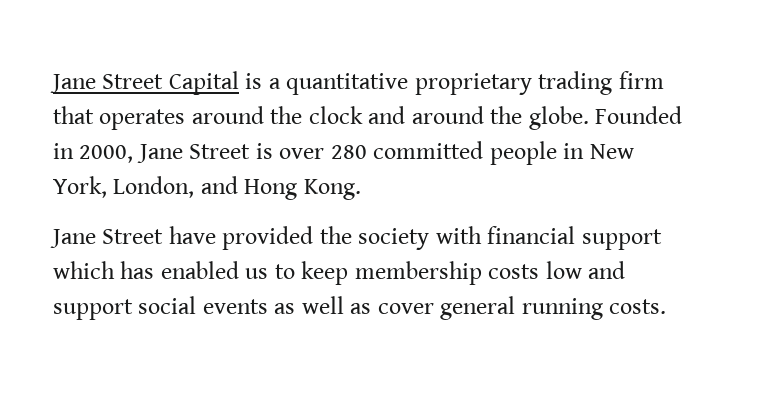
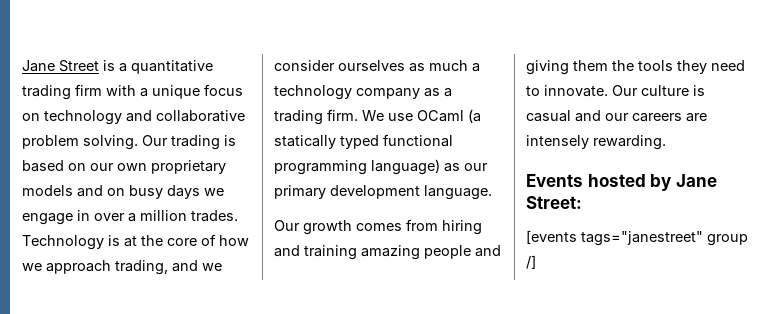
- Jane Street Capital is a quantitative proprietary trading firm that operates around the clock and around the globe. Founded in 2000, Jane Street is over 280 committed people in New York, London, and Hong Kong.
- Jane Street have provided the society with financial support which has enabled us to keep membership costs low and support social events as well as cover general running costs.
+ Jane Street is a quantitative trading firm with a unique focus on technology and collaborative problem solving. Our trading is based on our own proprietary models and on busy days we engage in over a million trades. Technology is at the core of how we approach trading, and we consider ourselves as much a technology company as a trading firm. We use OCaml (a statically typed functional programming language) as our primary development language.
+ Our growth comes from hiring and training amazing people and giving them the tools they need to innovate. Our culture is casual and our careers are intensely rewarding.
+ Events hosted by Jane Street:
+ [events tags="janestreet" group /]

